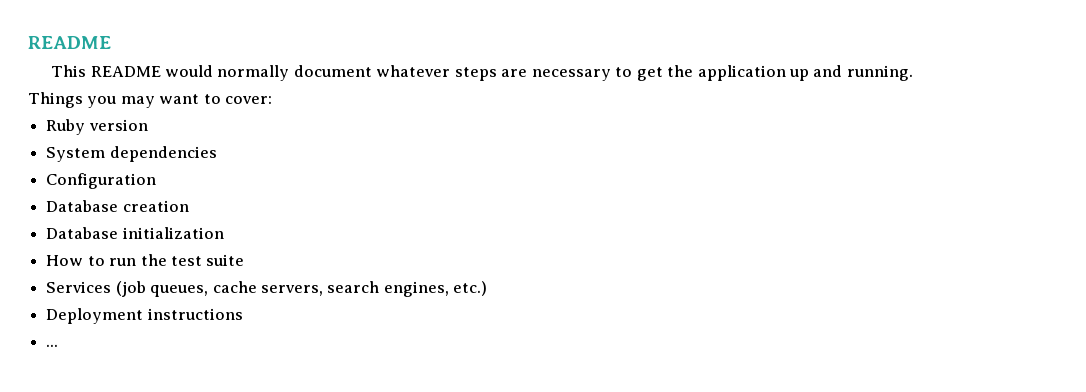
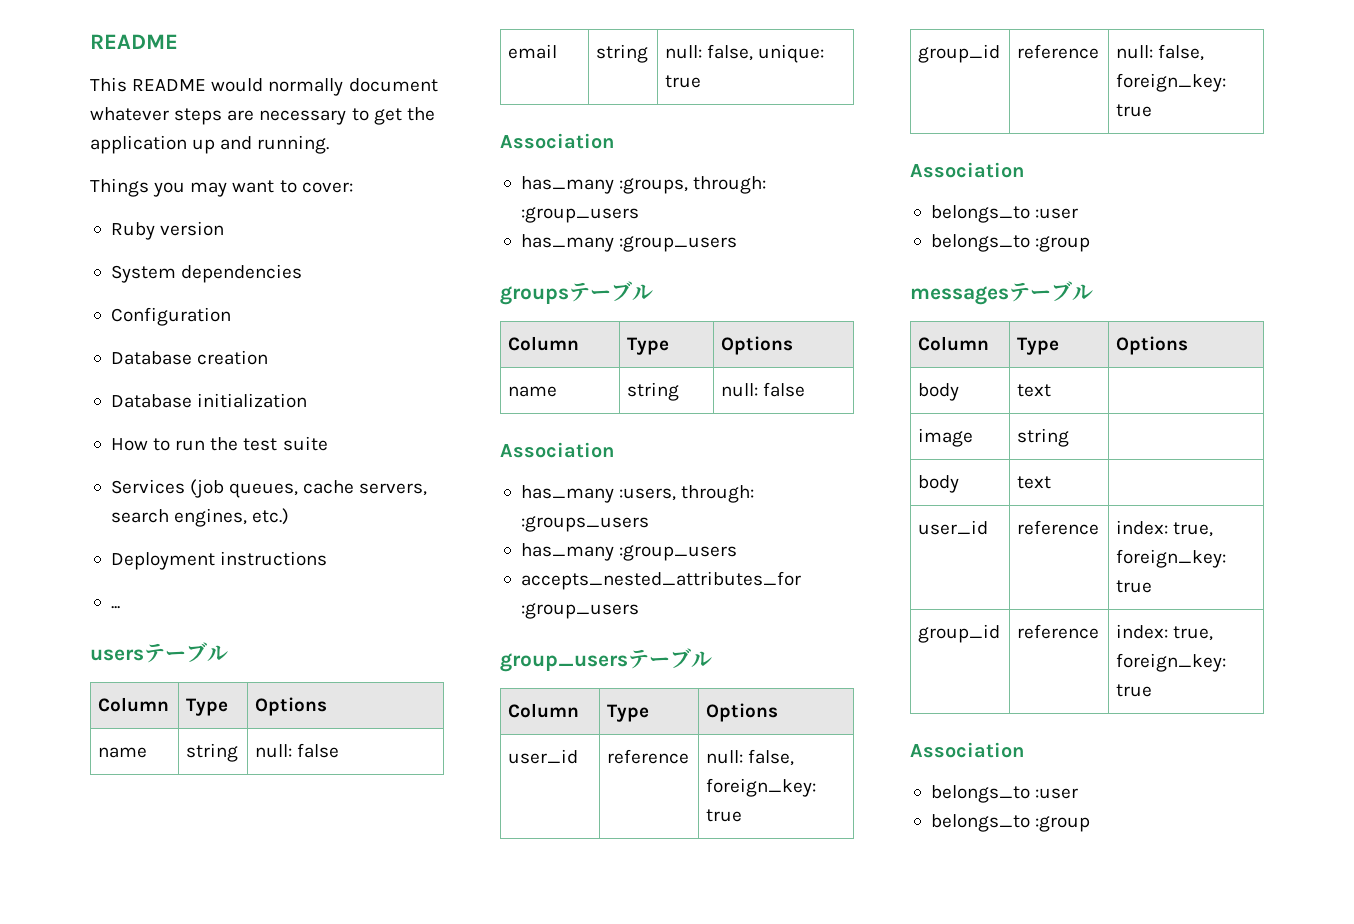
+ usersテーブル
+ Column | Type | Options
+ name | string | null: false
+ email | string | null: false, unique: true
+ Association
+ has_many :groups, through: :group_users
+ has_many :group_users
+ groupsテーブル
+ Column | Type | Options
+ name | string | null: false
+ Association
+ has_many :users, through: :groups_users
+ has_many :group_users
+ accepts_nested_attributes_for :group_users
+ group_usersテーブル
+ Column | Type | Options
+ user_id | reference | null: false, foreign_key: true
+ group_id | reference | null: false, foreign_key: true
+ Association
+ belongs_to :user
+ belongs_to :group
+ messagesテーブル
+ Column | Type | Options
+ body | text |
+ image | string |
+ body | text |
+ user_id | reference | index: true, foreign_key: true
+ group_id | reference | index: true, foreign_key: true
+ Association
+ belongs_to :user
+ belongs_to :group

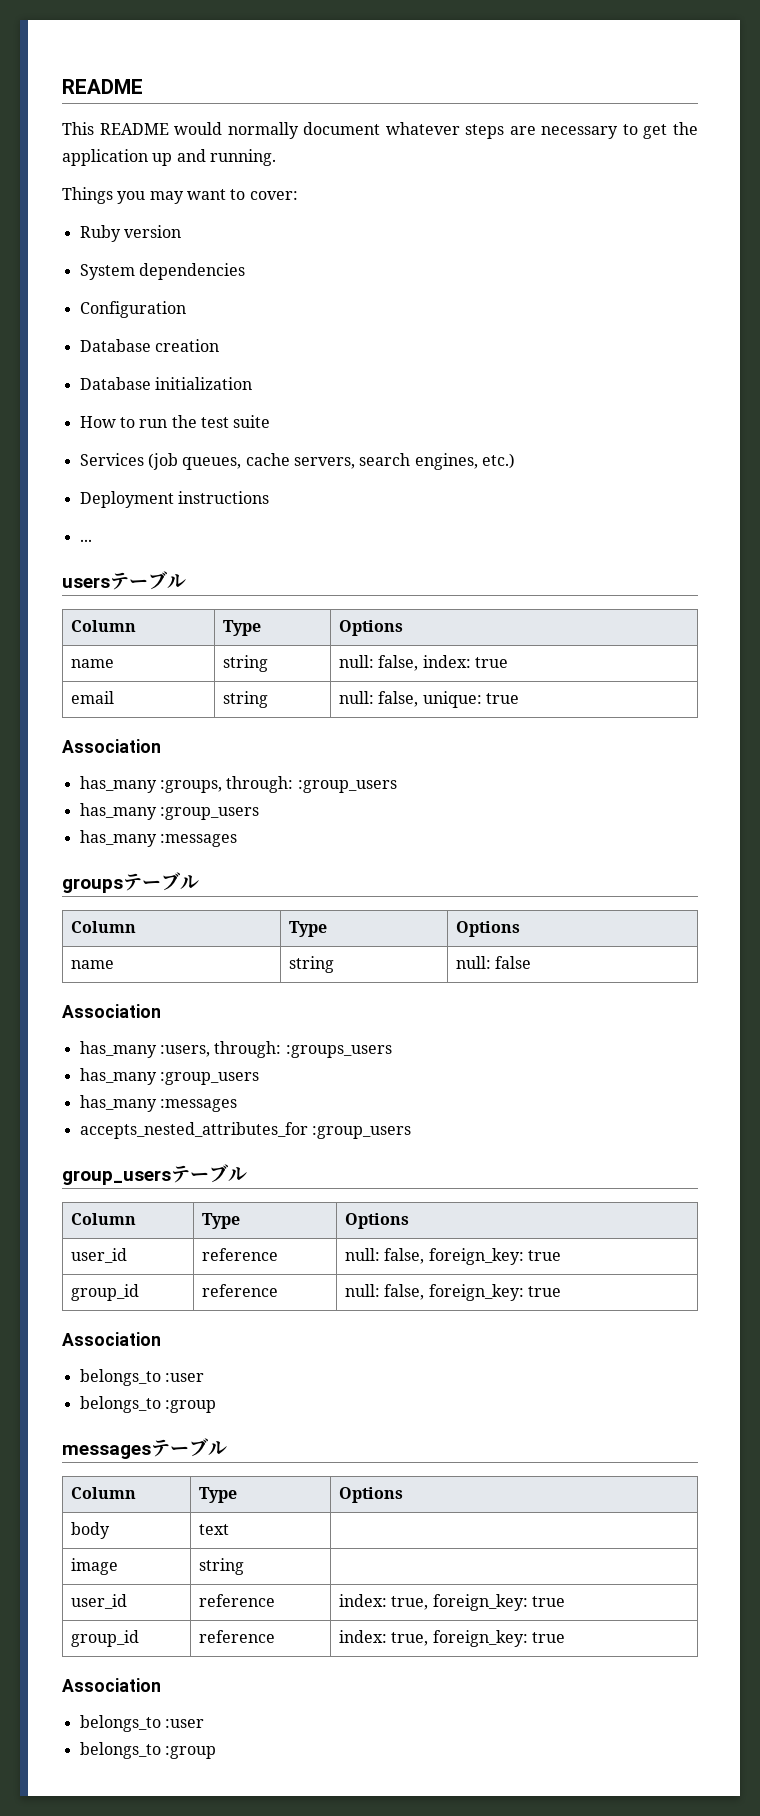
  usersテーブル
  Column | Type | Options
- name | string | null: false
+ name | string | null: false, index: true
  has_many :groups, through: :group_users
  has_many :group_users
+ has_many :messages
  has_many :users, through: :groups_users
  has_many :group_users
+ has_many :messages
  image | string |
- body | text |

